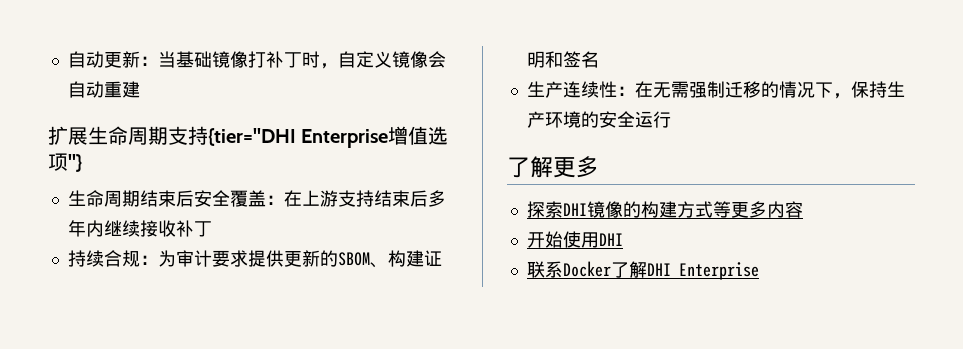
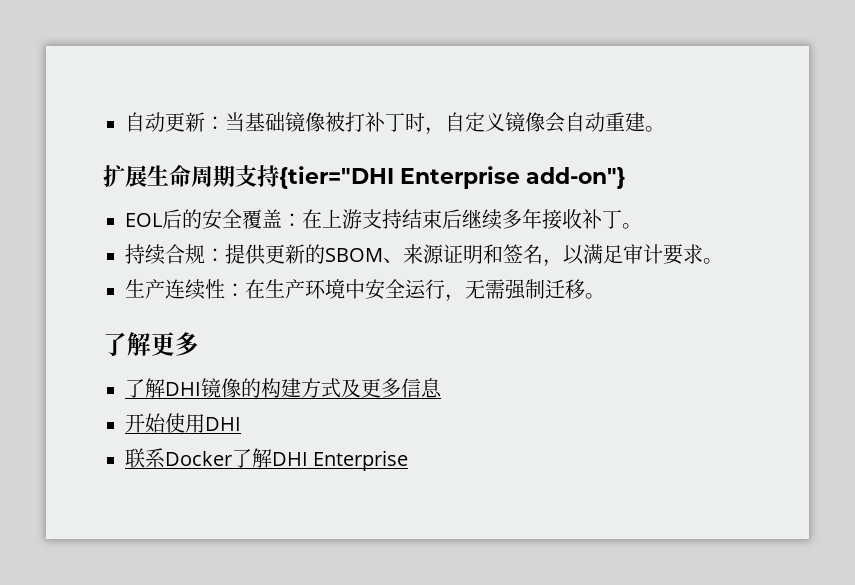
- 自动更新：当基础镜像打补丁时，自定义镜像会自动重建
+ 自动更新：当基础镜像被打补丁时，自定义镜像会自动重建。
- 扩展生命周期支持{tier="DHI Enterprise增值选项"}
- 生命周期结束后安全覆盖：在上游支持结束后多年内继续接收补丁
+ 扩展生命周期支持{tier="DHI Enterprise add-on"}
+ EOL后的安全覆盖：在上游支持结束后继续多年接收补丁。
- 持续合规：为审计要求提供更新的SBOM、构建证明和签名
+ 持续合规：提供更新的SBOM、来源证明和签名，以满足审计要求。
- 生产连续性：在无需强制迁移的情况下，保持生产环境的安全运行
+ 生产连续性：在生产环境中安全运行，无需强制迁移。
- 探索DHI镜像的构建方式等更多内容
+ 了解DHI镜像的构建方式及更多信息

